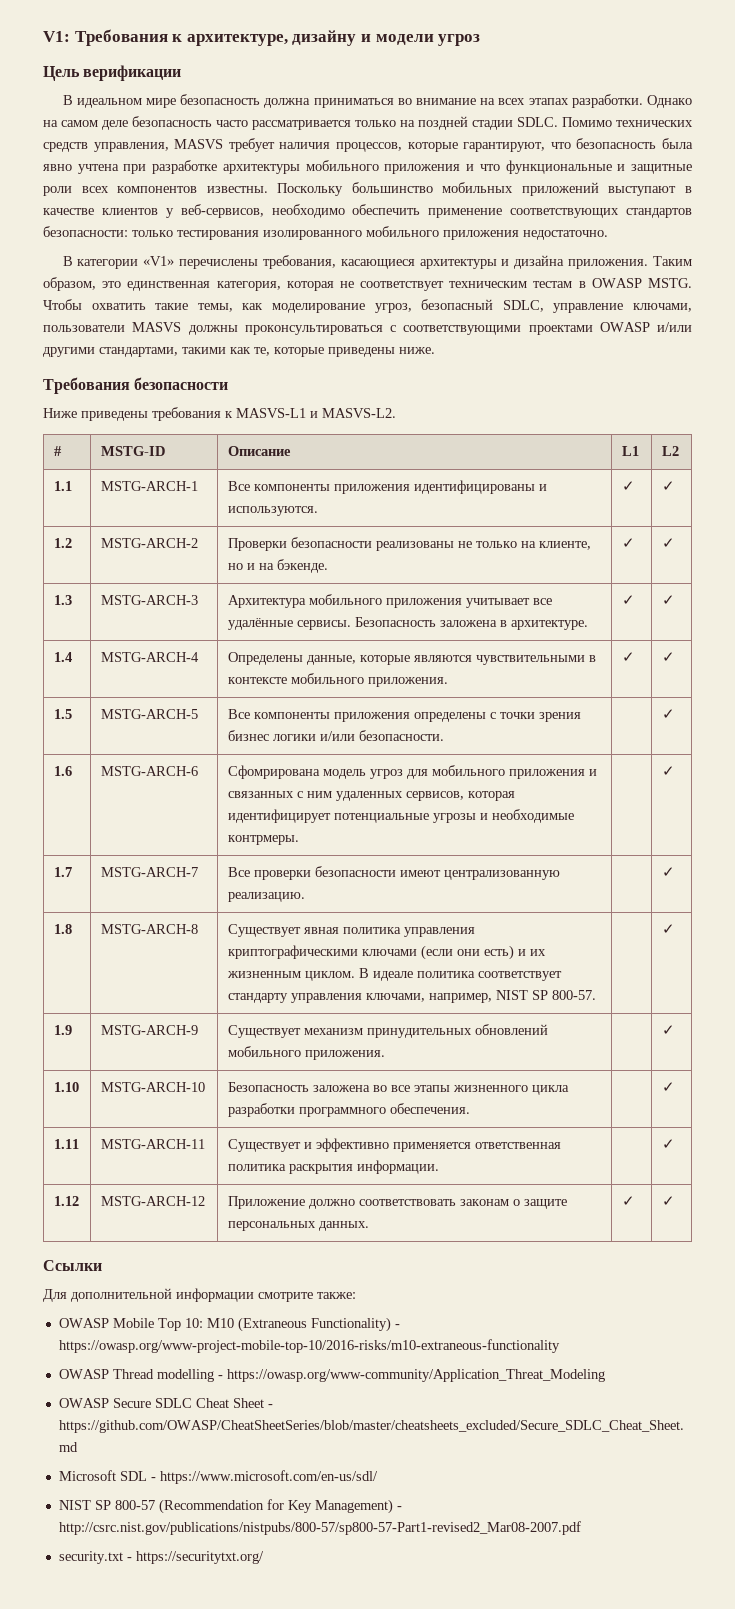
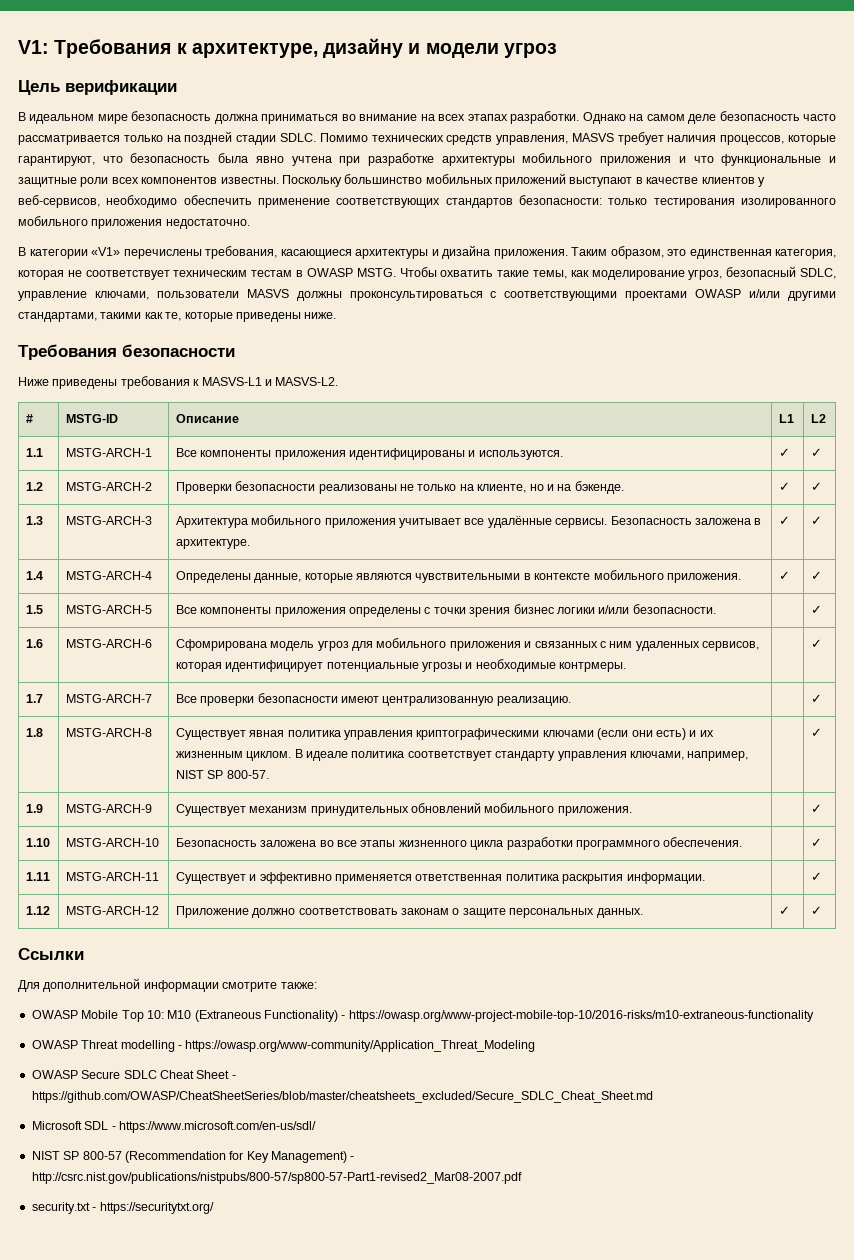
- OWASP Thread modelling - https://owasp.org/www-community/Application_Threat_Modeling
+ OWASP Threat modelling - https://owasp.org/www-community/Application_Threat_Modeling

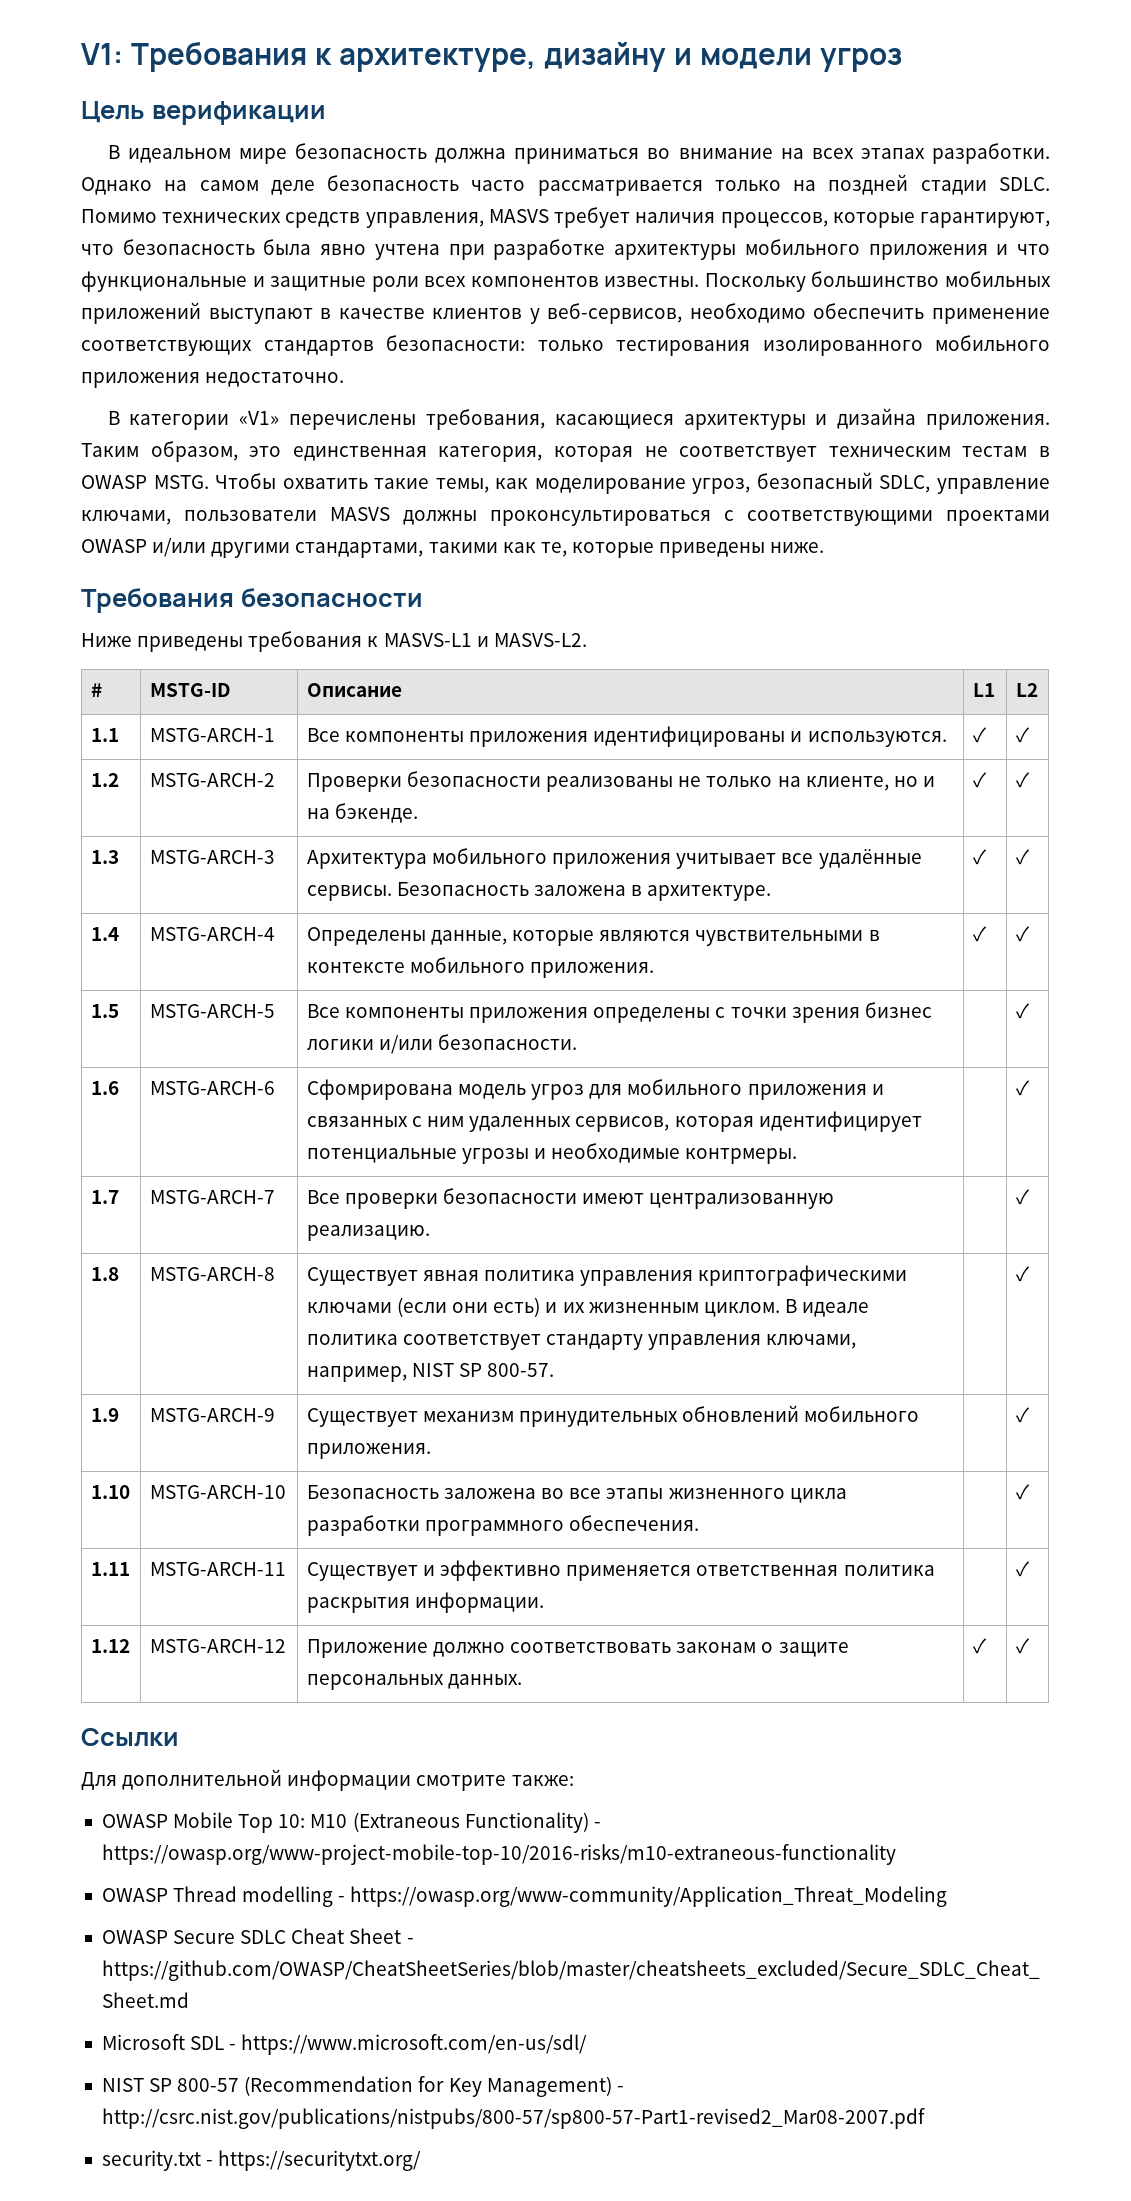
- OWASP Threat modelling - https://owasp.org/www-community/Application_Threat_Modeling
+ OWASP Thread modelling - https://owasp.org/www-community/Application_Threat_Modeling

